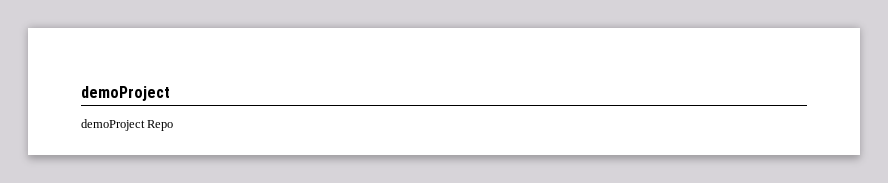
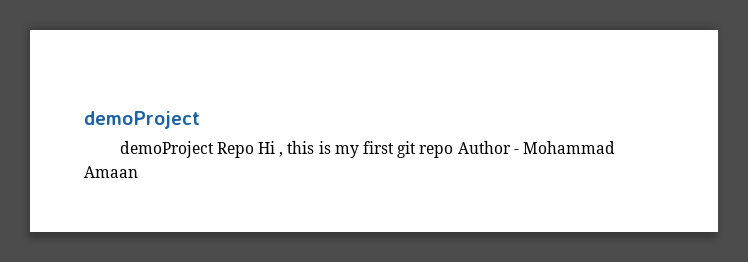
- demoProject Repo
+ demoProject Repo Hi , this is my first git repo Author - Mohammad Amaan

